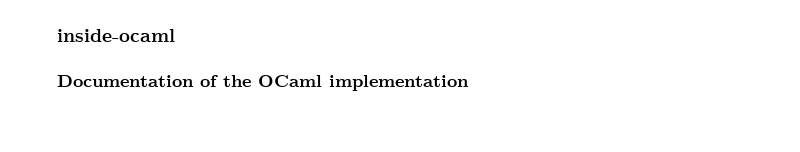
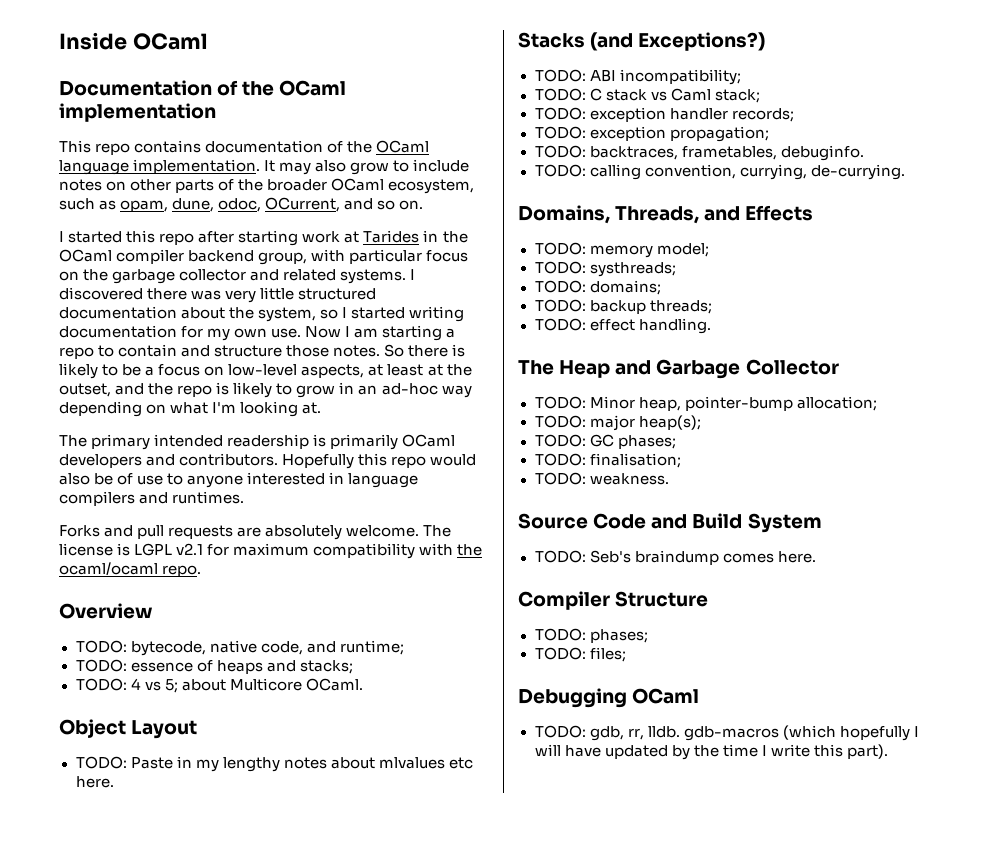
- inside-ocaml
+ Inside OCaml
+ This repo contains documentation of the OCaml language implementation. It may also grow to include notes on other parts of the broader OCaml ecosystem, such as opam, dune, odoc, OCurrent, and so on.
+ I started this repo after starting work at Tarides in the OCaml compiler backend group, with particular focus on the garbage collector and related systems. I discovered there was very little structured documentation about the system, so I started writing documentation for my own use. Now I am starting a repo to contain and structure those notes. So there is likely to be a focus on low-level aspects, at least at the outset, and the repo is likely to grow in an ad-hoc way depending on what I'm looking at.
+ The primary intended readership is primarily OCaml developers and contributors. Hopefully this repo would also be of use to anyone interested in language compilers and runtimes.
+ Forks and pull requests are absolutely welcome. The license is LGPL v2.1 for maximum compatibility with the ocaml/ocaml repo.
+ Overview
+ TODO: bytecode, native code, and runtime;
+ TODO: essence of heaps and stacks;
+ TODO: 4 vs 5; about Multicore OCaml.
+ Object Layout
+ TODO: Paste in my lengthy notes about mlvalues etc here.
+ Stacks (and Exceptions?)
+ TODO: ABI incompatibility;
+ TODO: C stack vs Caml stack;
+ TODO: exception handler records;
+ TODO: exception propagation;
+ TODO: backtraces, frametables, debuginfo.
+ TODO: calling convention, currying, de-currying.
+ Domains, Threads, and Effects
+ TODO: memory model;
+ TODO: systhreads;
+ TODO: domains;
+ TODO: backup threads;
+ TODO: effect handling.
+ The Heap and Garbage Collector
+ TODO: Minor heap, pointer-bump allocation;
+ TODO: major heap(s);
+ TODO: GC phases;
+ TODO: finalisation;
+ TODO: weakness.
+ Source Code and Build System
+ TODO: Seb's braindump comes here.
+ Compiler Structure
+ TODO: phases;
+ TODO: files;
+ Debugging OCaml
+ TODO: gdb, rr, lldb. gdb-macros (which hopefully I will have updated by the time I write this part).

